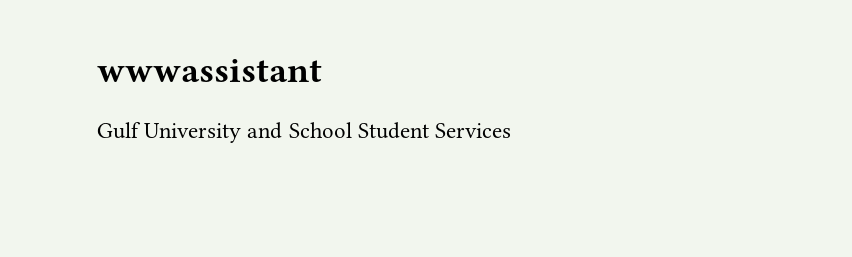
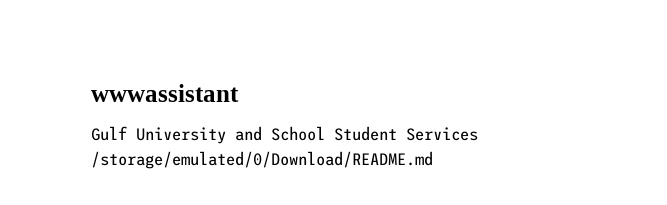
- Gulf University and School Student Services
+ Gulf University and School Student Services /storage/emulated/0/Download/README.md

